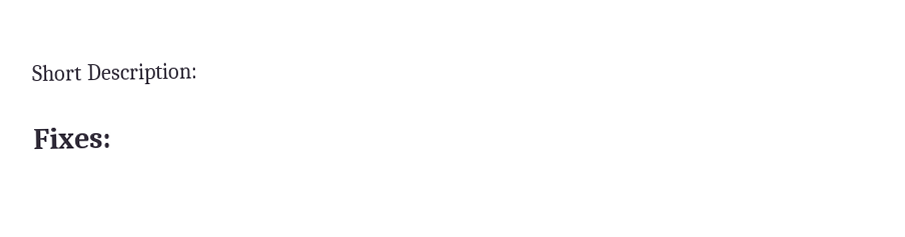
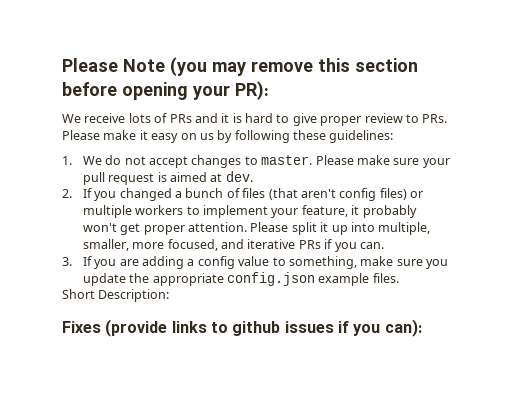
+ Please Note (you may remove this section before opening your PR):
+ We receive lots of PRs and it is hard to give proper review to PRs. Please make it easy on us by following these guidelines:
+ 1. We do not accept changes to master. Please make sure your pull request is aimed at dev.
+ 2. If you changed a bunch of files (that aren't config files) or multiple workers to implement your feature, it probably won't get proper attention. Please split it up into multiple, smaller, more focused, and iterative PRs if you can.
+ 3. If you are adding a config value to something, make sure you update the appropriate config.json example files.
  Short Description:
- Fixes:
+ Fixes (provide links to github issues if you can):

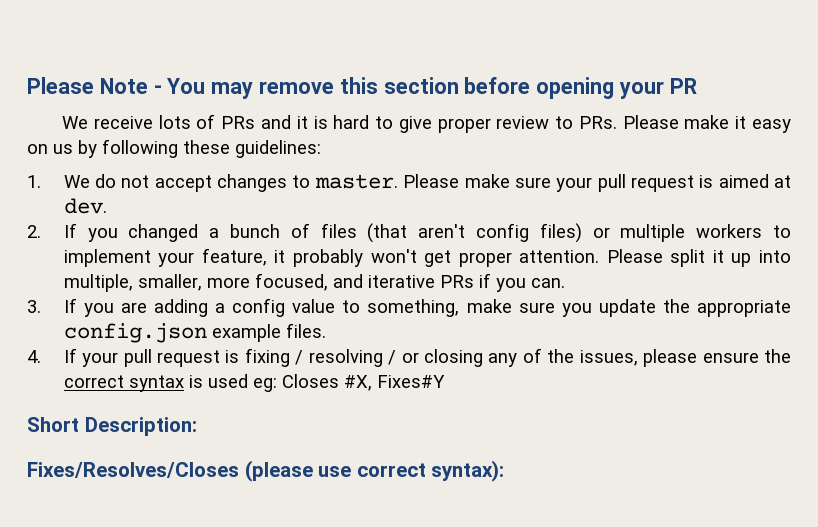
- Please Note (you may remove this section before opening your PR):
+ Please Note - You may remove this section before opening your PR
+ 4. If your pull request is fixing / resolving / or closing any of the issues, please ensure the correct syntax is used eg: Closes #X, Fixes#Y
  Short Description:
- Fixes (provide links to github issues if you can):
+ Fixes/Resolves/Closes (please use correct syntax):

